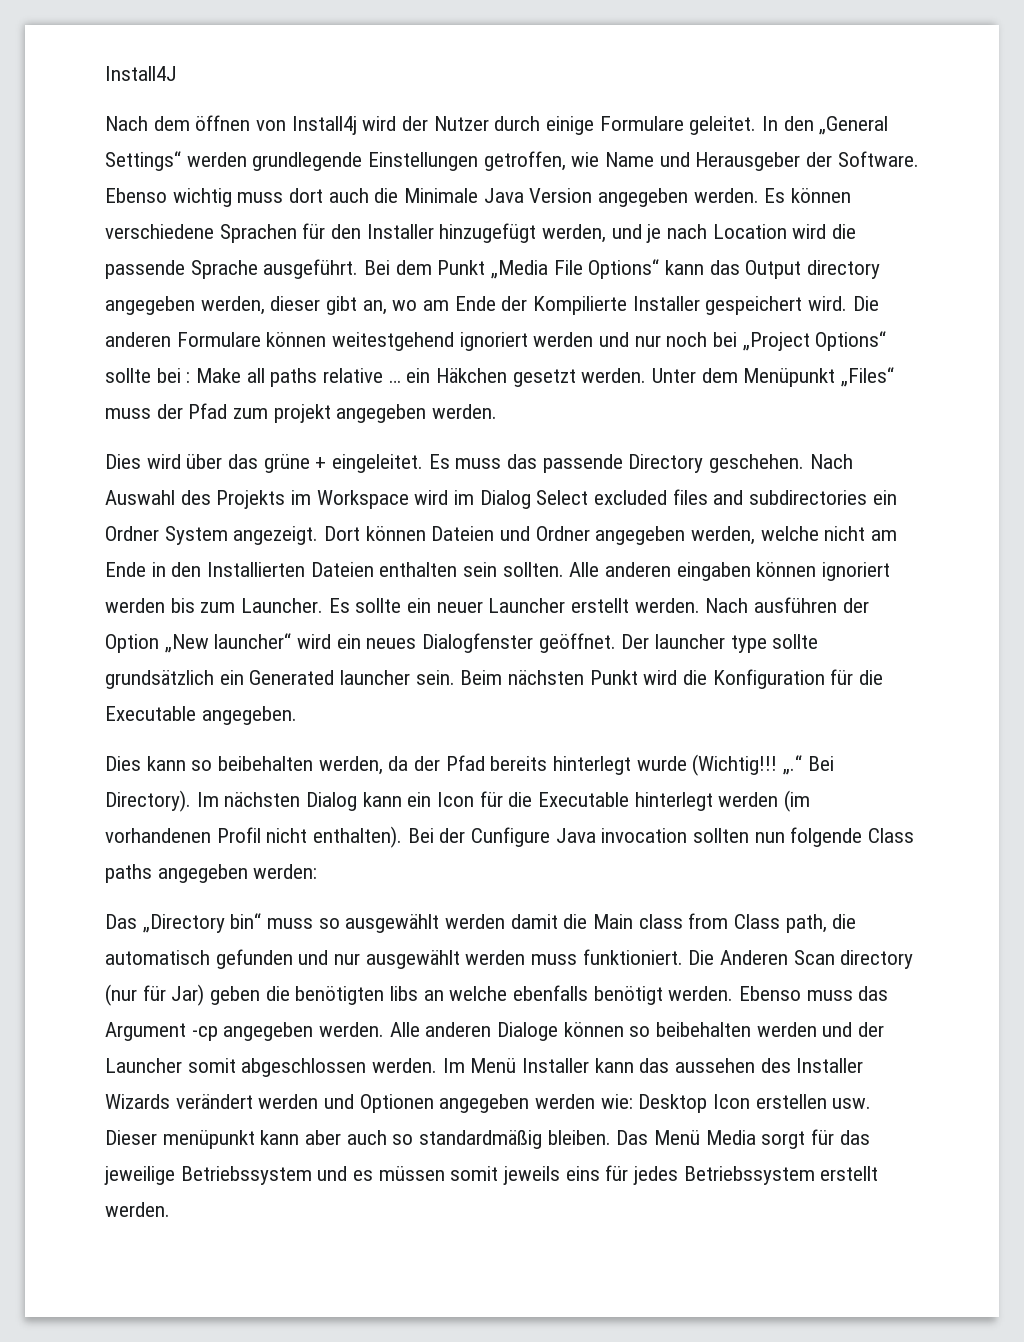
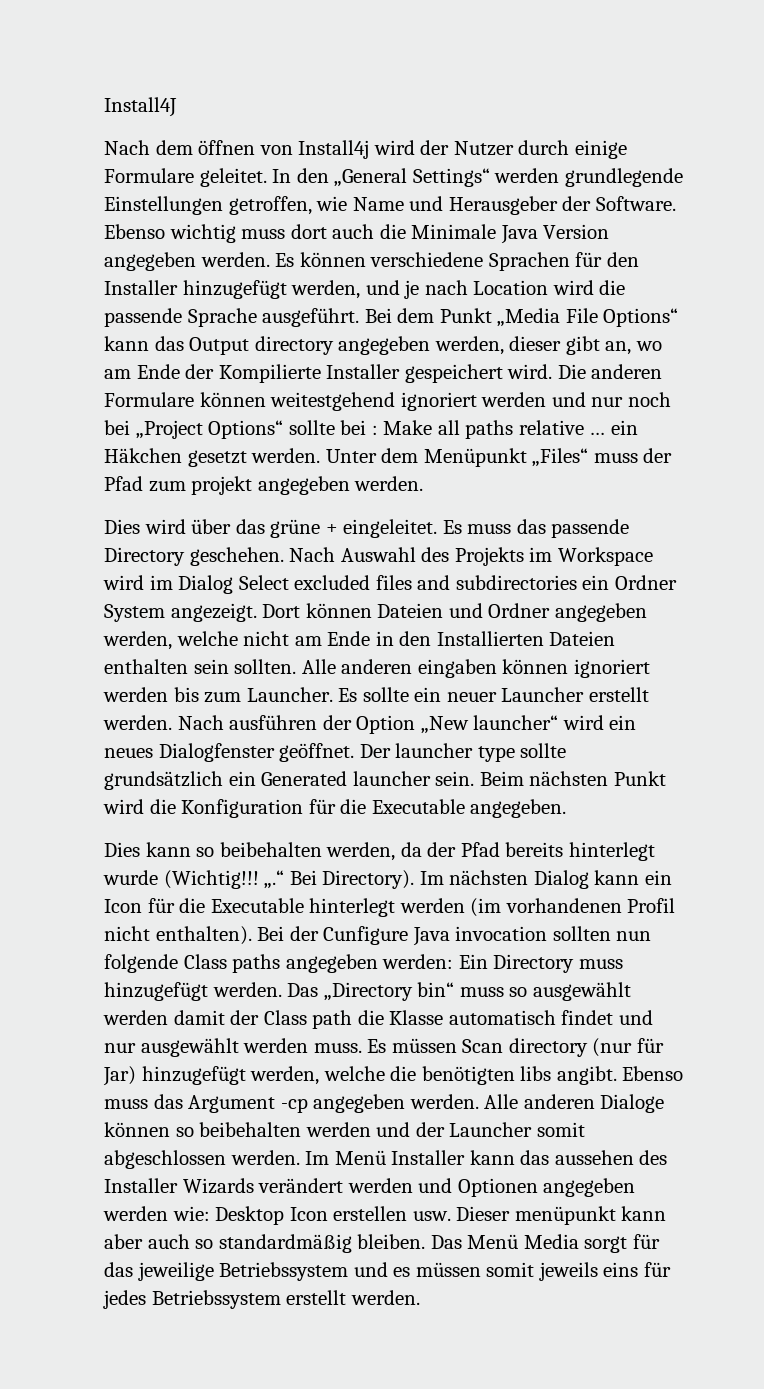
- Bei der Cunfigure Java invocation sollten nun folgende Class paths angegeben werden:
- Das „Directory bin“ muss so ausgewählt werden damit die Main class from Class path, die automatisch gefunden und nur ausgewählt werden muss funktioniert. Die Anderen Scan directory (nur für Jar) geben die benötigten libs an welche ebenfalls benötigt werden.
+ Bei der Cunfigure Java invocation sollten nun folgende Class paths angegeben werden: Ein Directory muss hinzugefügt werden. Das „Directory bin“ muss so ausgewählt werden damit der Class path die Klasse automatisch findet und nur ausgewählt werden muss. Es müssen Scan directory (nur für Jar) hinzugefügt werden, welche die benötigten libs angibt.

